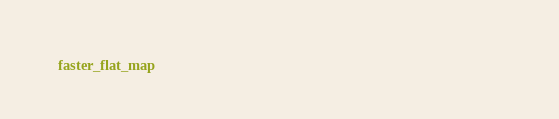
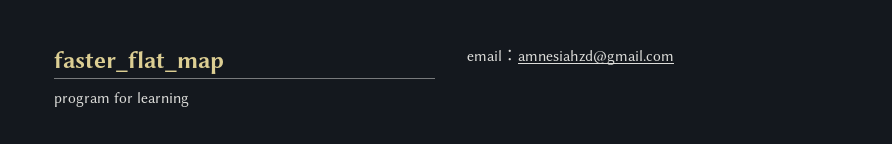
+ program for learning
+ email：amnesiahzd@gmail.com

